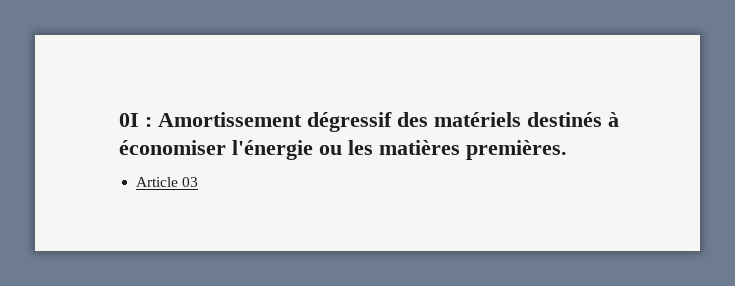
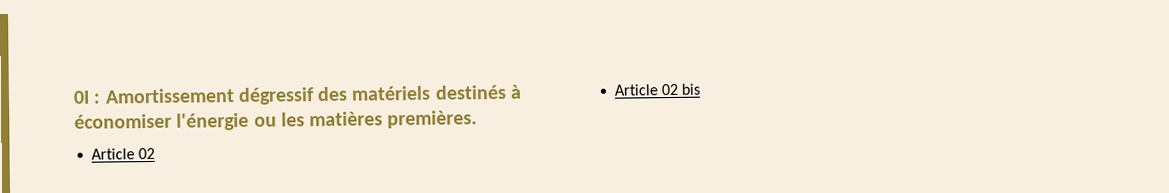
  0I : Amortissement dégressif des matériels destinés à économiser l'énergie ou les matières premières.
- Article 03
+ Article 02
+ Article 02 bis

